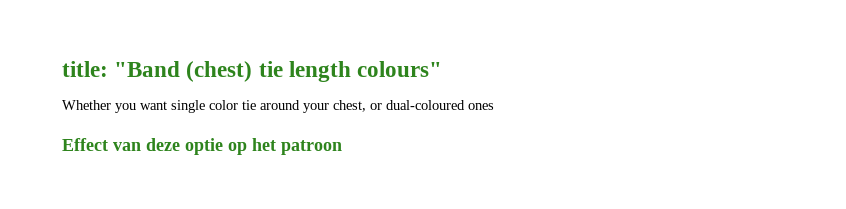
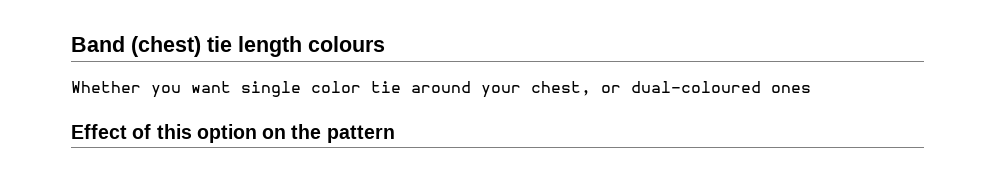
- title: "Band (chest) tie length colours"
+ Band (chest) tie length colours
- Effect van deze optie op het patroon
+ Effect of this option on the pattern

